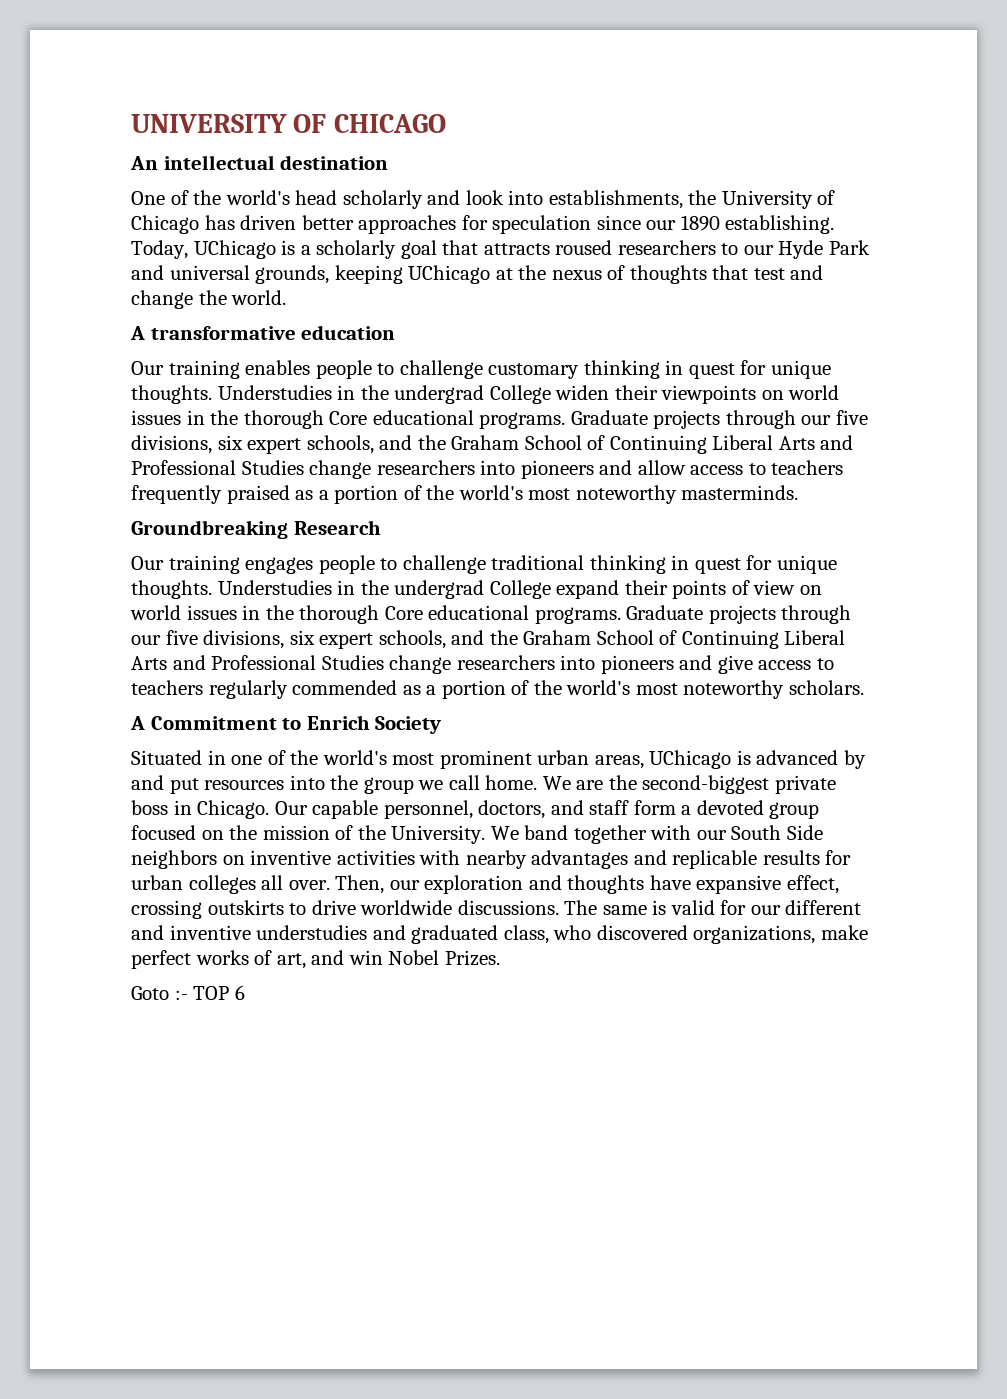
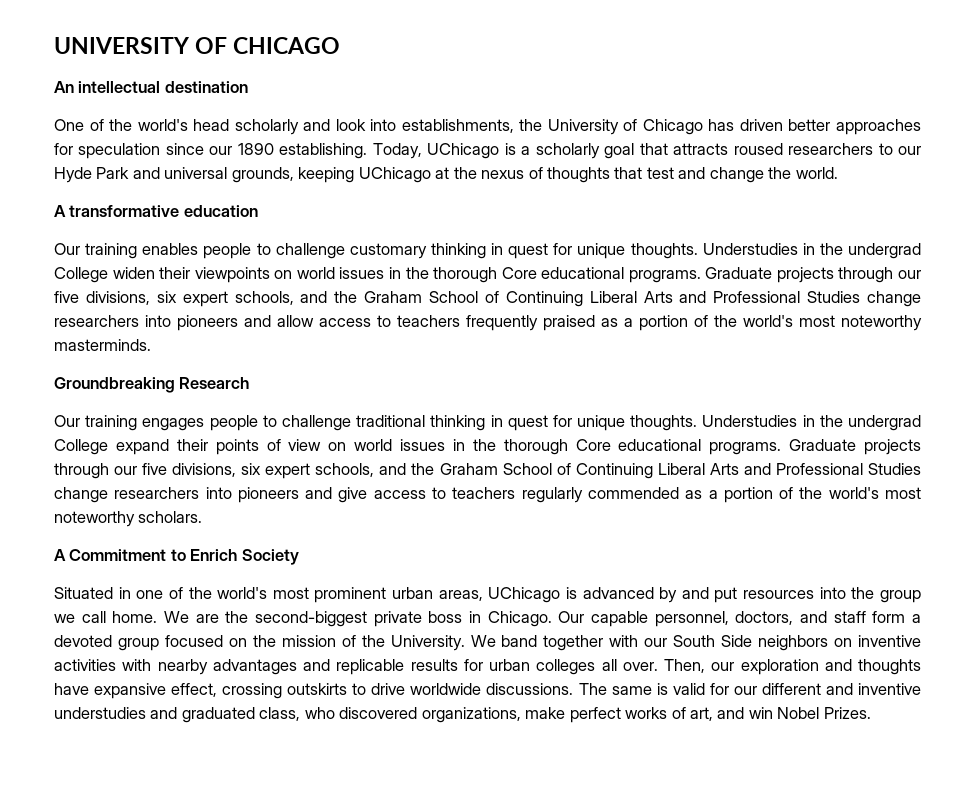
- Goto :- TOP 6

